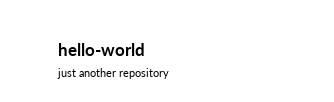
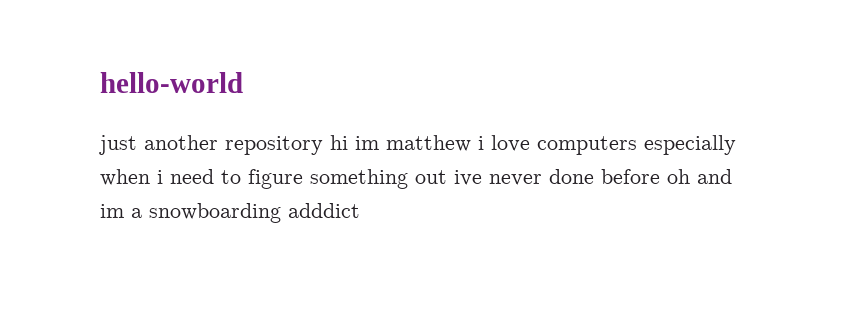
- just another repository
+ just another repository hi im matthew i love computers especially when i need to figure something out ive never done before oh and im a snowboarding adddict

